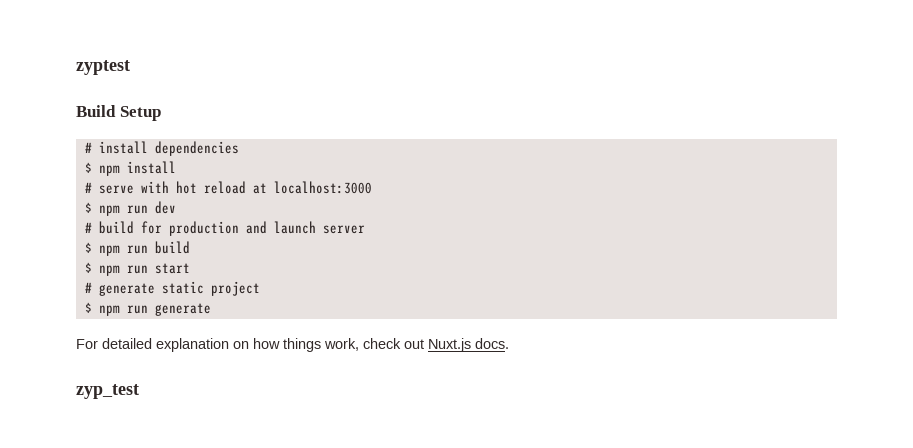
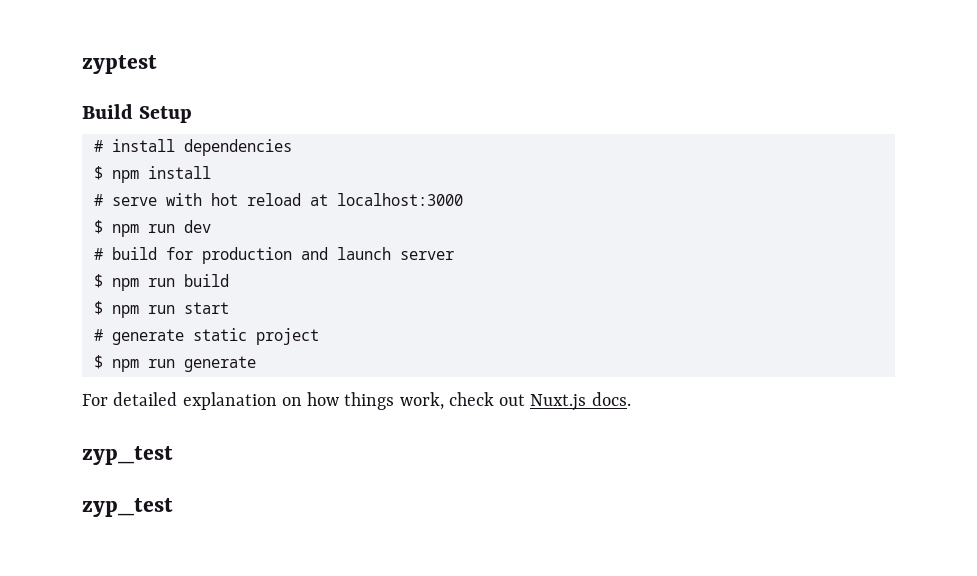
  For detailed explanation on how things work, check out Nuxt.js docs.
+ zyp_test

